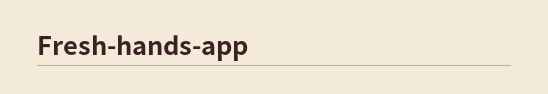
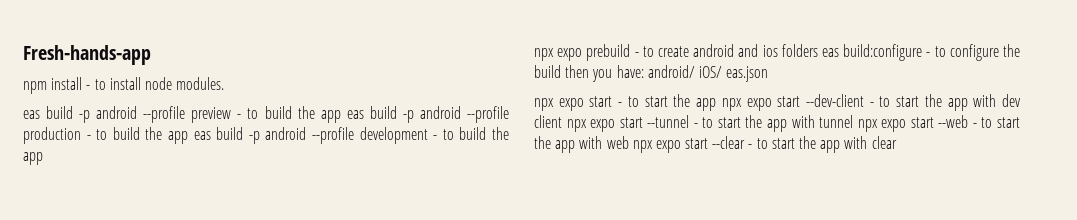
+ npm install - to install node modules.
+ eas build -p android --profile preview - to build the app eas build -p android --profile production - to build the app eas build -p android --profile development - to build the app
+ npx expo prebuild - to create android and ios folders eas build:configure - to configure the build then you have: android/ iOS/ eas.json
+ npx expo start - to start the app npx expo start --dev-client - to start the app with dev client npx expo start --tunnel - to start the app with tunnel npx expo start --web - to start the app with web npx expo start --clear - to start the app with clear

